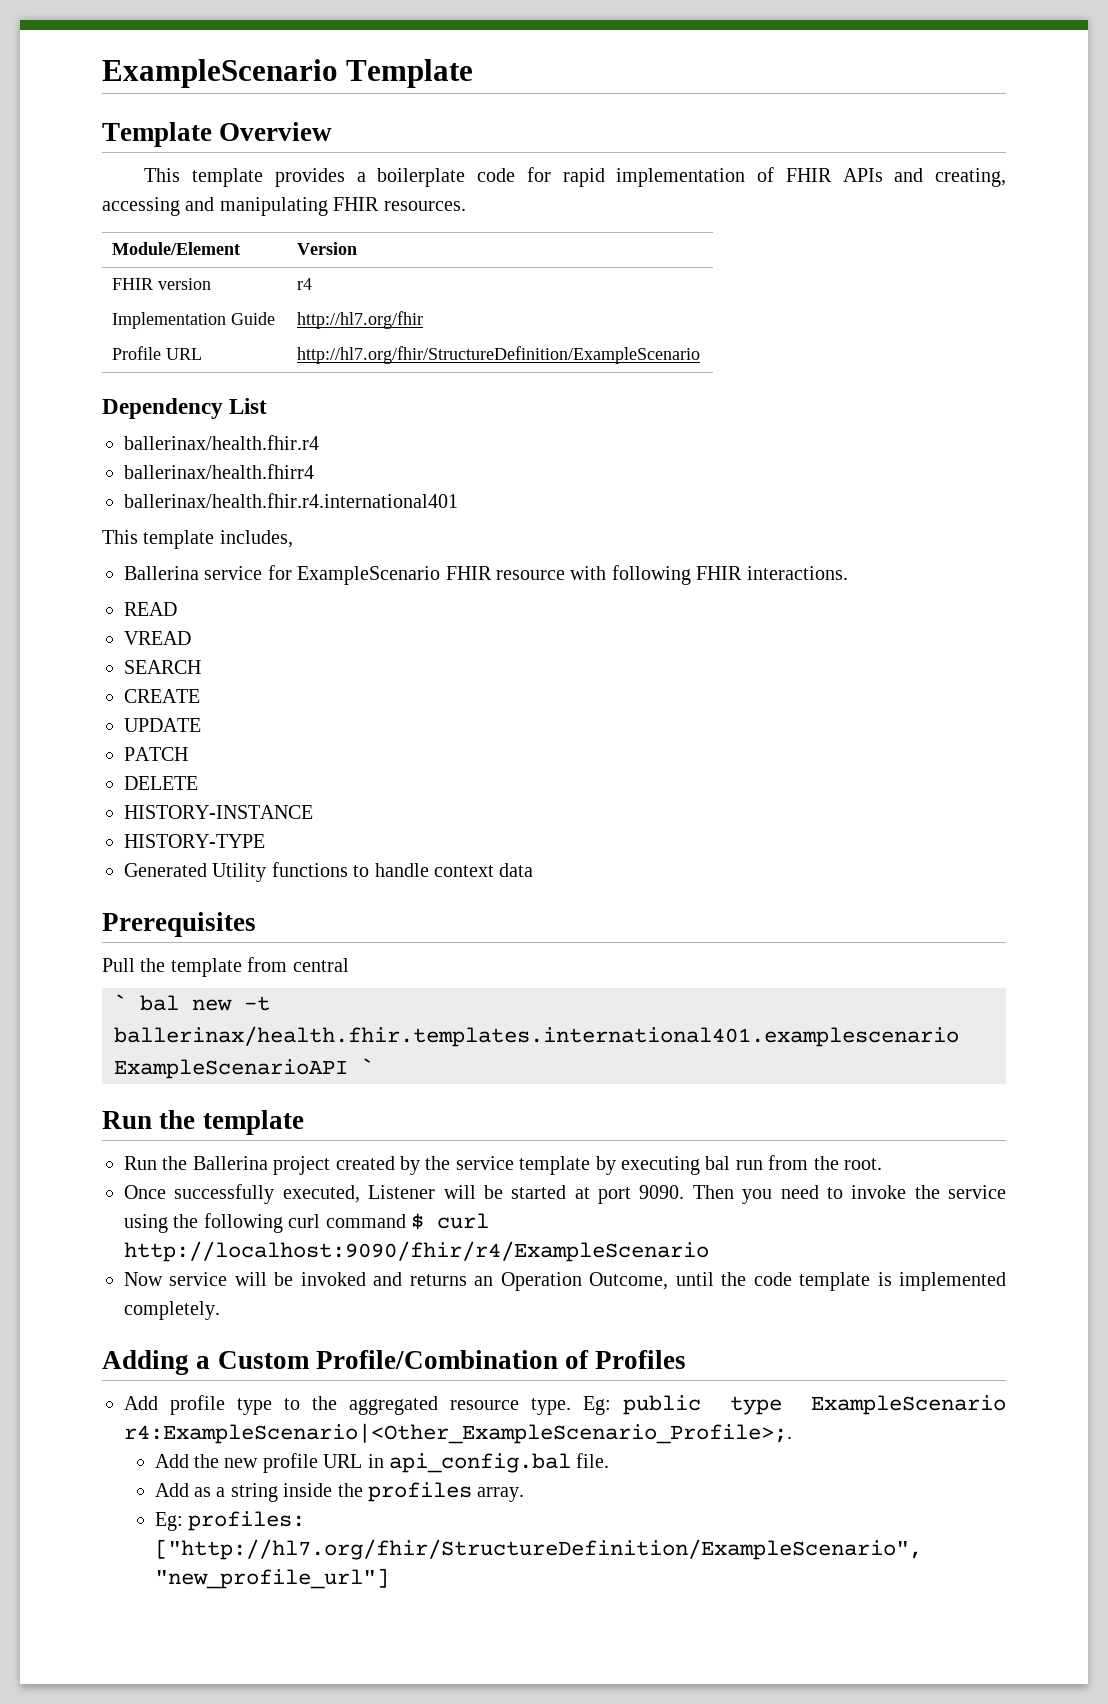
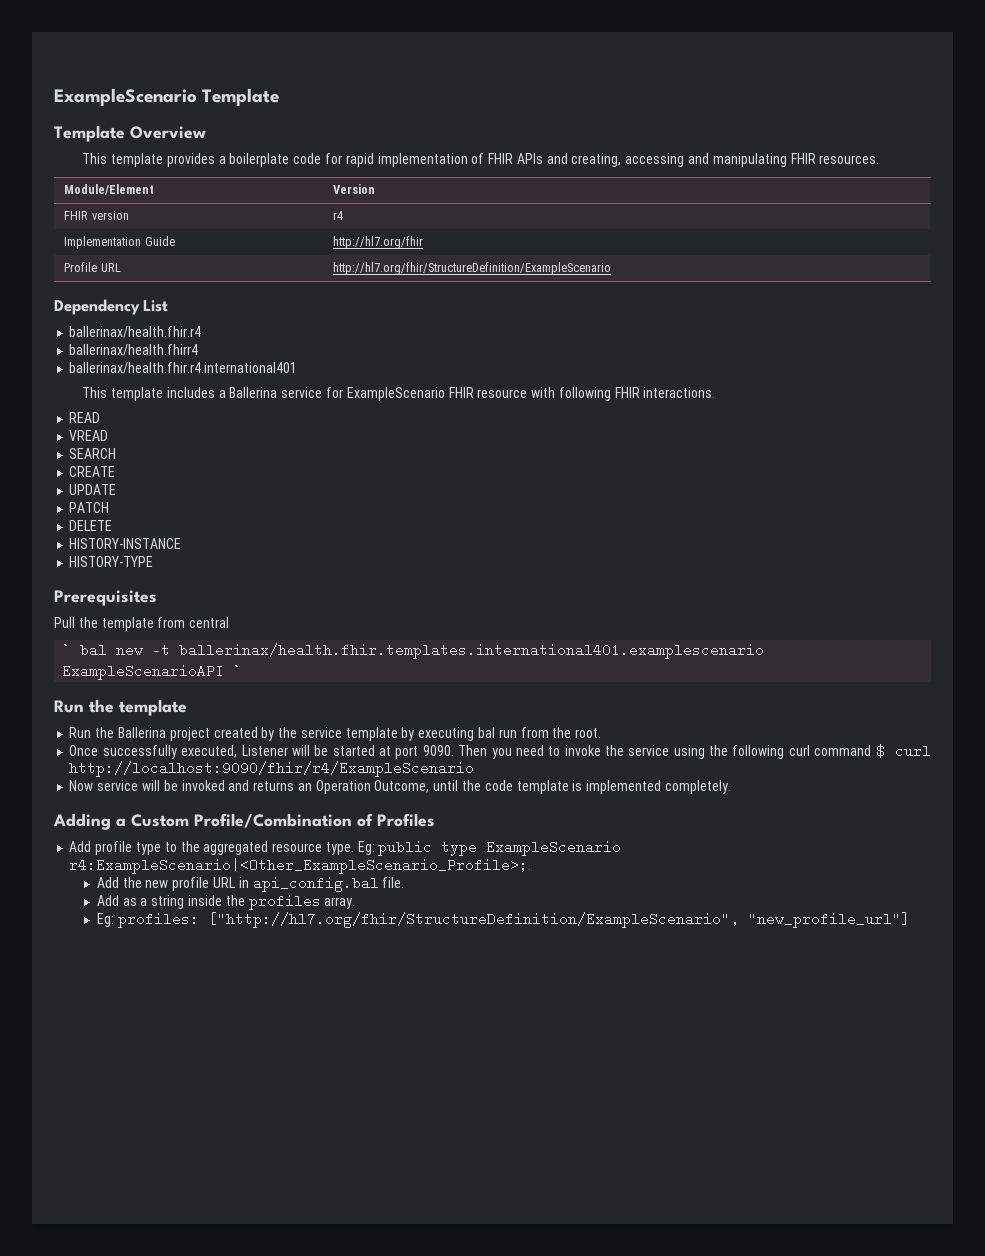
- This template includes,
- Ballerina service for ExampleScenario FHIR resource with following FHIR interactions.
+ This template includes a Ballerina service for ExampleScenario FHIR resource with following FHIR interactions.
- Generated Utility functions to handle context data

